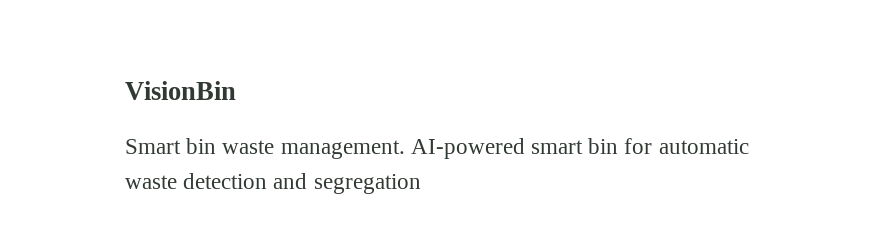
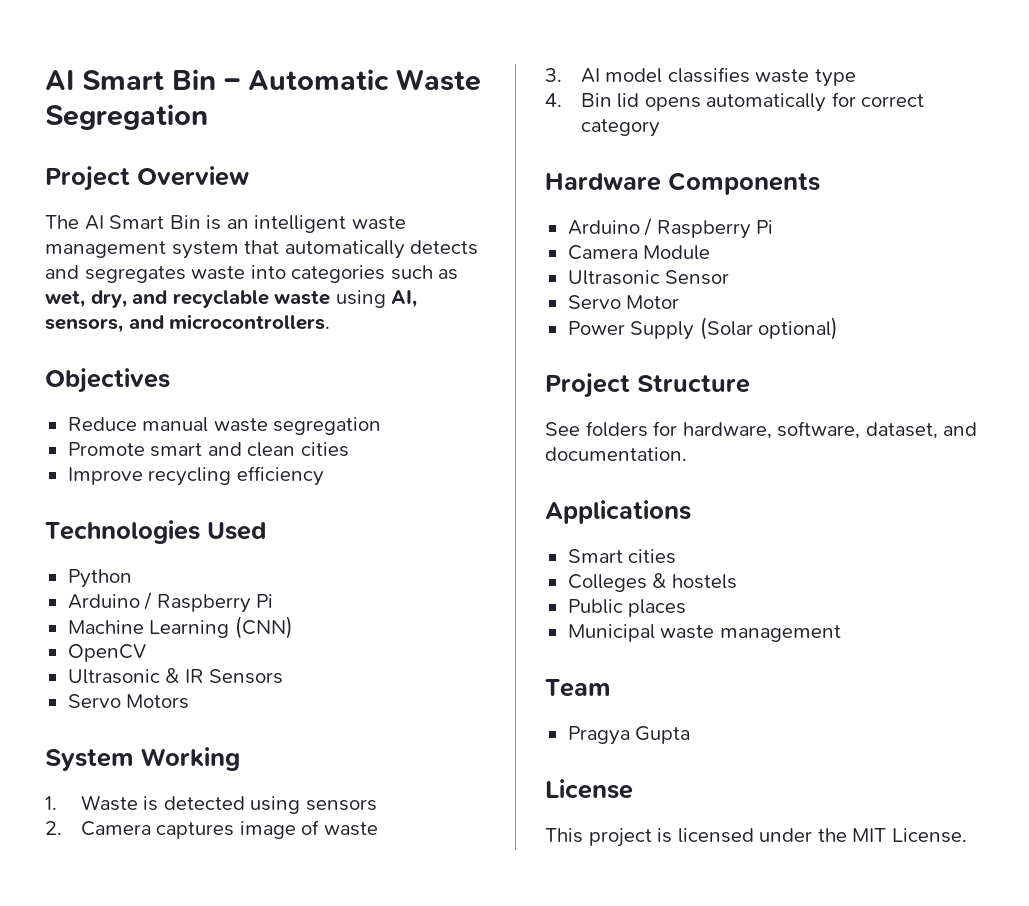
- VisionBin
- Smart bin waste management. AI-powered smart bin for automatic waste detection and segregation
+ AI Smart Bin – Automatic Waste Segregation
+ Project Overview
+ The AI Smart Bin is an intelligent waste management system that automatically detects and segregates waste into categories such as wet, dry, and recyclable waste using AI, sensors, and microcontrollers.
+ Objectives
+ Reduce manual waste segregation
+ Promote smart and clean cities
+ Improve recycling efficiency
+ Technologies Used
+ Python
+ Arduino / Raspberry Pi
+ Machine Learning (CNN)
+ OpenCV
+ Ultrasonic & IR Sensors
+ Servo Motors
+ System Working
+ 1. Waste is detected using sensors
+ 2. Camera captures image of waste
+ 3. AI model classifies waste type
+ 4. Bin lid opens automatically for correct category
+ Hardware Components
+ Arduino / Raspberry Pi
+ Camera Module
+ Ultrasonic Sensor
+ Servo Motor
+ Power Supply (Solar optional)
+ Project Structure
+ See folders for hardware, software, dataset, and documentation.
+ Applications
+ Smart cities
+ Colleges & hostels
+ Public places
+ Municipal waste management
+ Team
+ Pragya Gupta
+ License
+ This project is licensed under the MIT License.

